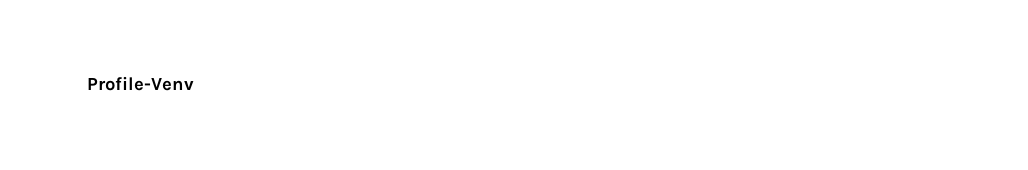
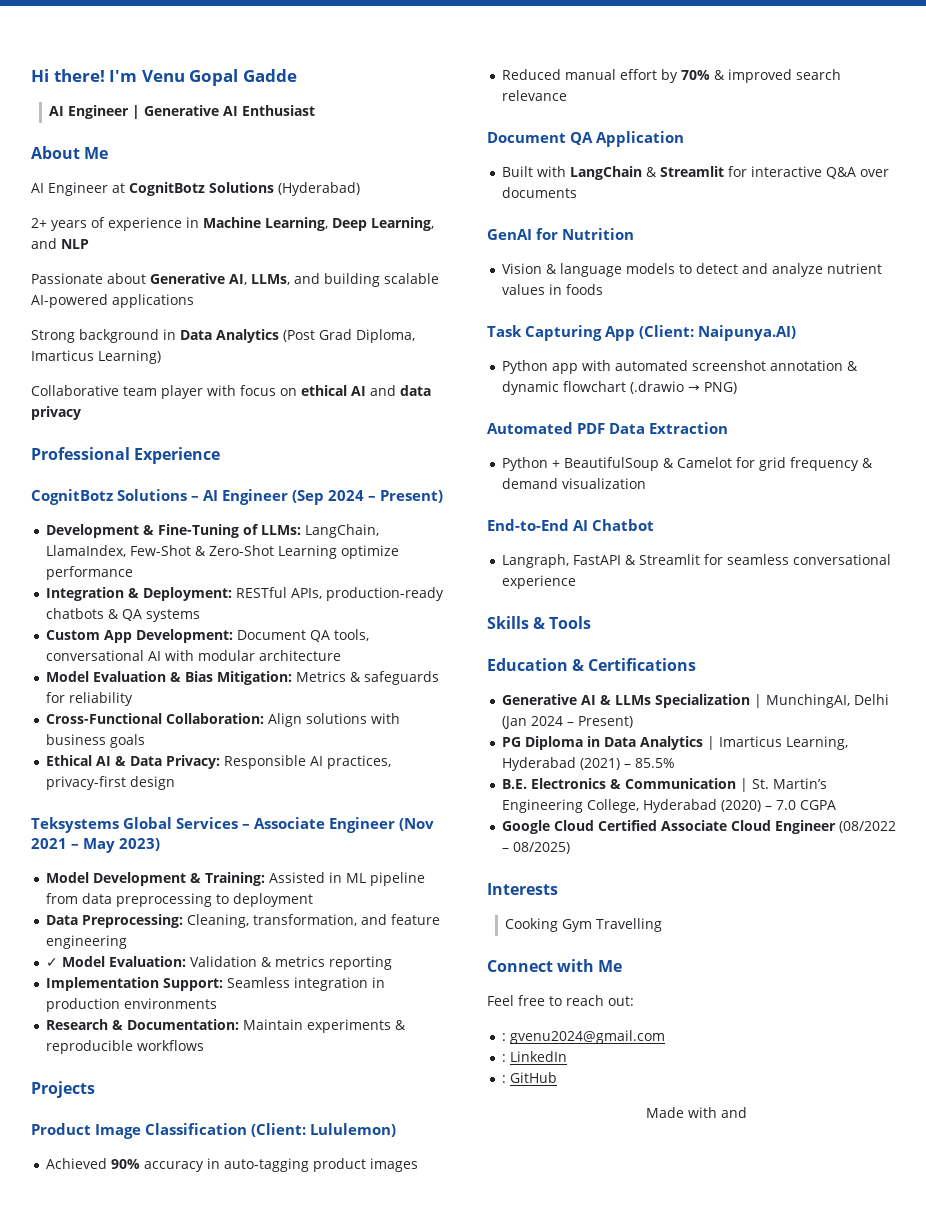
- Profile-Venv
+ Hi there! I'm Venu Gopal Gadde
+ AI Engineer | Generative AI Enthusiast
+ About Me
+ AI Engineer at CognitBotz Solutions (Hyderabad)
+ 2+ years of experience in Machine Learning, Deep Learning, and NLP
+ Passionate about Generative AI, LLMs, and building scalable AI-powered applications
+ Strong background in Data Analytics (Post Grad Diploma, Imarticus Learning)
+ Collaborative team player with focus on ethical AI and data privacy
+ Professional Experience
+ CognitBotz Solutions – AI Engineer (Sep 2024 – Present)
+ Development & Fine-Tuning of LLMs: LangChain, LlamaIndex, Few-Shot & Zero-Shot Learning optimize performance
+ Integration & Deployment: RESTful APIs, production-ready chatbots & QA systems
+ Custom App Development: Document QA tools, conversational AI with modular architecture
+ Model Evaluation & Bias Mitigation: Metrics & safeguards for reliability
+ Cross-Functional Collaboration: Align solutions with business goals
+ Ethical AI & Data Privacy: Responsible AI practices, privacy-first design
+ Teksystems Global Services – Associate Engineer (Nov 2021 – May 2023)
+ Model Development & Training: Assisted in ML pipeline from data preprocessing to deployment
+ Data Preprocessing: Cleaning, transformation, and feature engineering
+ ✓ Model Evaluation: Validation & metrics reporting
+ Implementation Support: Seamless integration in production environments
+ Research & Documentation: Maintain experiments & reproducible workflows
+ Projects
+ Product Image Classification (Client: Lululemon)
+ Achieved 90% accuracy in auto-tagging product images
+ Reduced manual effort by 70% & improved search relevance
+ Document QA Application
+ Built with LangChain & Streamlit for interactive Q&A over documents
+ GenAI for Nutrition
+ Vision & language models to detect and analyze nutrient values in foods
+ Task Capturing App (Client: Naipunya.AI)
+ Python app with automated screenshot annotation & dynamic flowchart (.drawio → PNG)
+ Automated PDF Data Extraction
+ Python + BeautifulSoup & Camelot for grid frequency & demand visualization
+ End-to-End AI Chatbot
+ Langraph, FastAPI & Streamlit for seamless conversational experience
+ Skills & Tools
+ Education & Certifications
+ Generative AI & LLMs Specialization | MunchingAI, Delhi (Jan 2024 – Present)
+ PG Diploma in Data Analytics | Imarticus Learning, Hyderabad (2021) – 85.5%
+ B.E. Electronics & Communication | St. Martin’s Engineering College, Hyderabad (2020) – 7.0 CGPA
+ Google Cloud Certified Associate Cloud Engineer (08/2022 – 08/2025)
+ Interests
+ Cooking Gym Travelling
+ Connect with Me
+ Feel free to reach out:
+ : gvenu2024@gmail.com
+ : LinkedIn
+ : GitHub
+ Made with and

